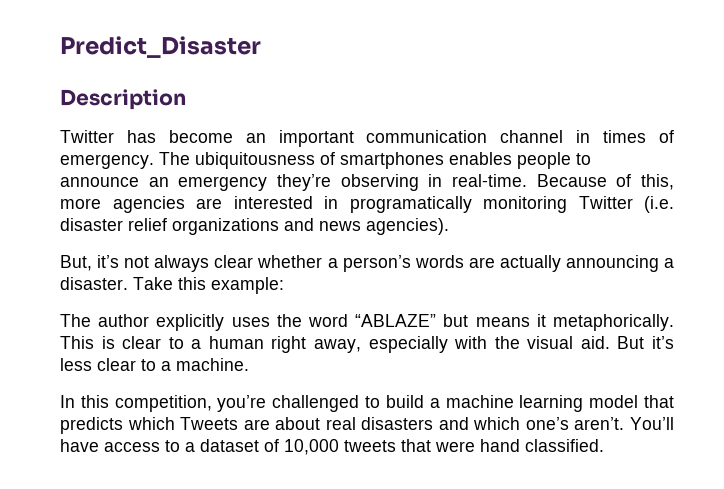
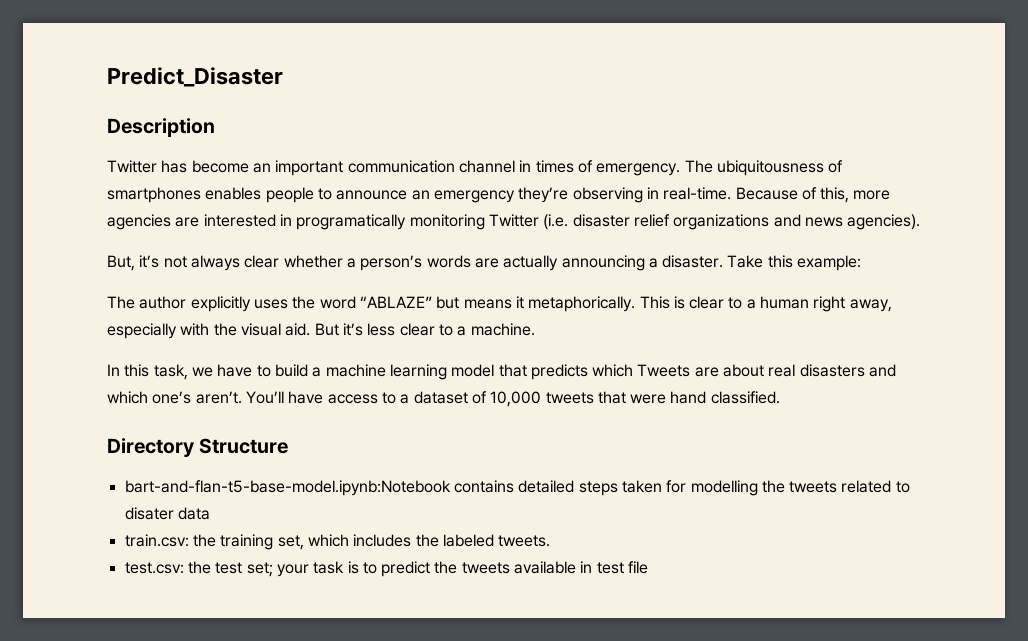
- In this competition, you’re challenged to build a machine learning model that predicts which Tweets are about real disasters and which one’s aren’t.
+ In this task, we have to build a machine learning model that predicts which Tweets are about real disasters and which one’s aren’t.
+ Directory Structure
+ bart-and-flan-t5-base-model.ipynb:Notebook contains detailed steps taken for modelling the tweets related to disater data
+ train.csv: the training set, which includes the labeled tweets.
+ test.csv: the test set; your task is to predict the tweets available in test file

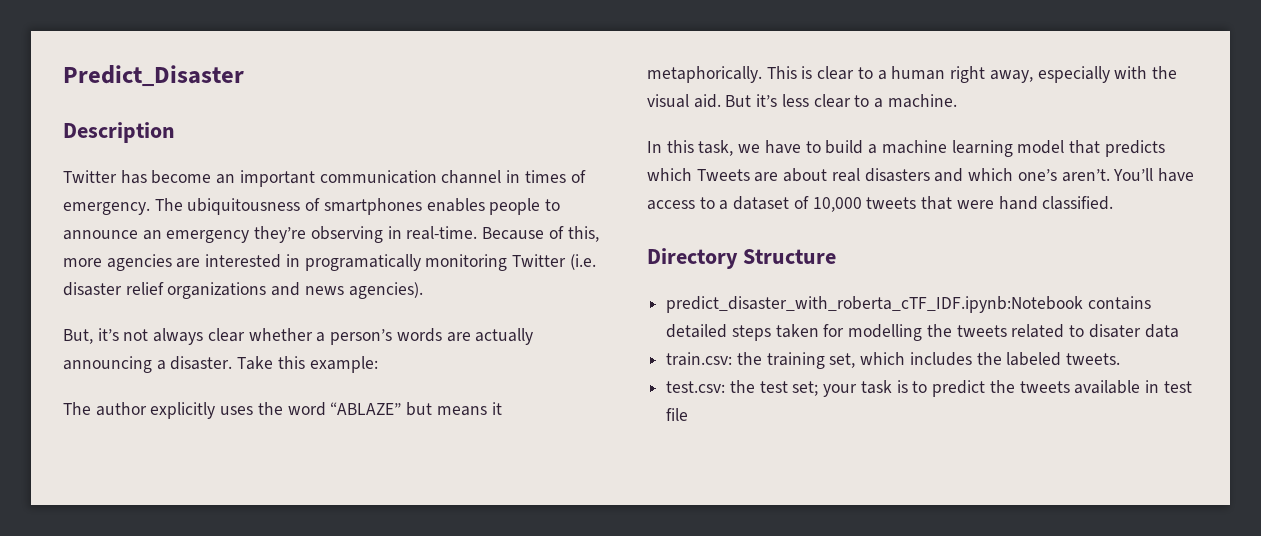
- bart-and-flan-t5-base-model.ipynb:Notebook contains detailed steps taken for modelling the tweets related to disater data
+ predict_disaster_with_roberta_cTF_IDF.ipynb:Notebook contains detailed steps taken for modelling the tweets related to disater data

